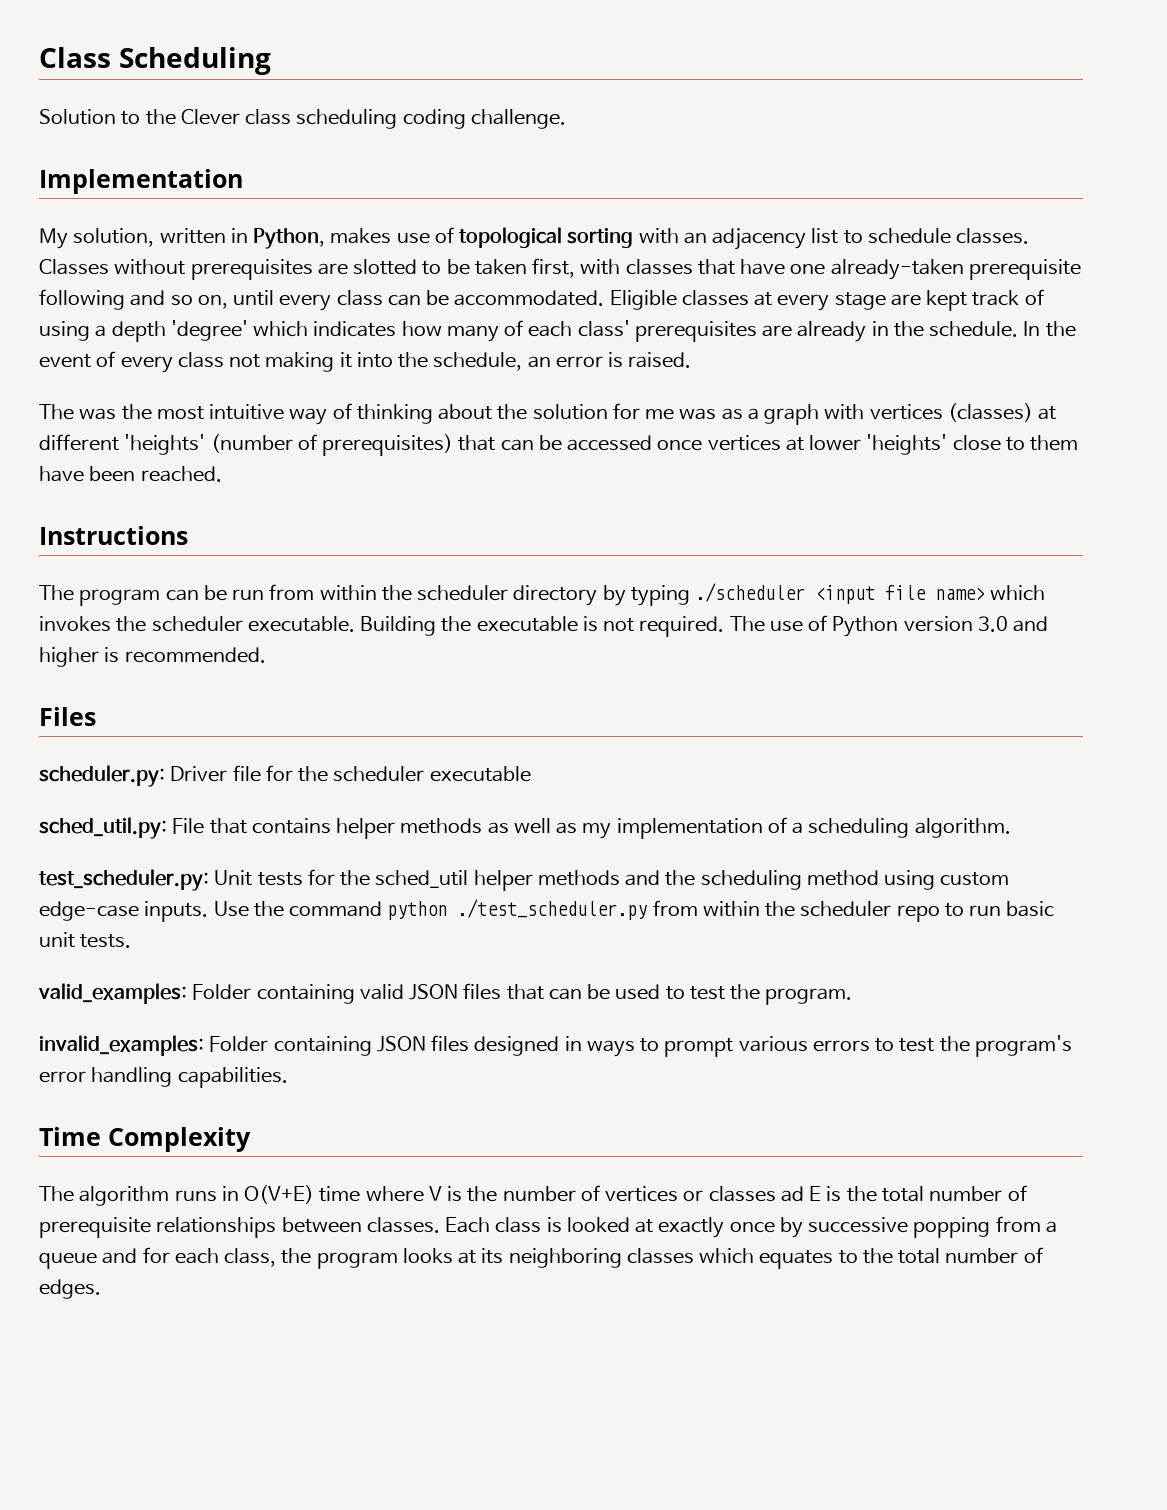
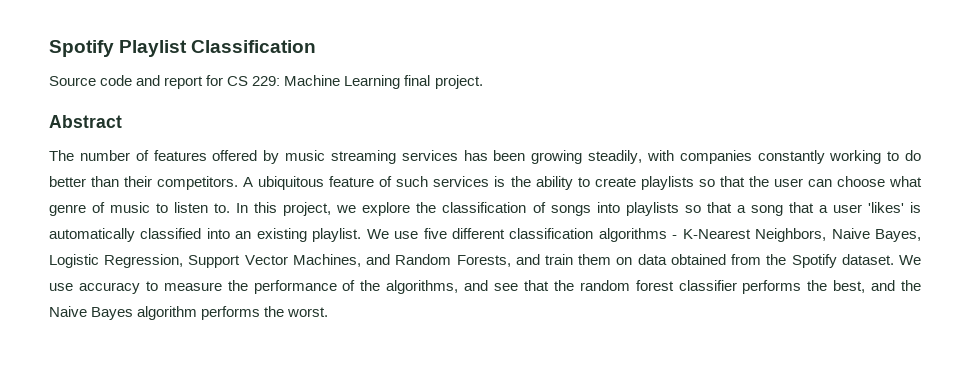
- Class Scheduling
- Solution to the Clever class scheduling coding challenge.
- Implementation
- My solution, written in Python, makes use of topological sorting with an adjacency list to schedule classes. Classes without prerequisites are slotted to be taken first, with classes that have one already-taken prerequisite following and so on, until every class can be accommodated. Eligible classes at every stage are kept track of using a depth 'degree' which indicates how many of each class' prerequisites are already in the schedule. In the event of every class not making it into the schedule, an error is raised.
- The was the most intuitive way of thinking about the solution for me was as a graph with vertices (classes) at different 'heights' (number of prerequisites) that can be accessed once vertices at lower 'heights' close to them have been reached.
- Instructions
- The program can be run from within the scheduler directory by typing ./scheduler <input file name> which invokes the scheduler executable. Building the executable is not required. The use of Python version 3.0 and higher is recommended.
- Files
- scheduler.py: Driver file for the scheduler executable
- sched_util.py: File that contains helper methods as well as my implementation of a scheduling algorithm.
- test_scheduler.py: Unit tests for the sched_util helper methods and the scheduling method using custom edge-case inputs. Use the command python ./test_scheduler.py from within the scheduler repo to run basic unit tests.
- valid_examples: Folder containing valid JSON files that can be used to test the program.
- invalid_examples: Folder containing JSON files designed in ways to prompt various errors to test the program's error handling capabilities.
- Time Complexity
- The algorithm runs in O(V+E) time where V is the number of vertices or classes ad E is the total number of prerequisite relationships between classes. Each class is looked at exactly once by successive popping from a queue and for each class, the program looks at its neighboring classes which equates to the total number of edges.
+ Spotify Playlist Classification
+ Source code and report for CS 229: Machine Learning final project.
+ Abstract
+ The number of features offered by music streaming services has been growing steadily, with companies constantly working to do better than their competitors. A ubiquitous feature of such services is the ability to create playlists so that the user can choose what genre of music to listen to. In this project, we explore the classification of songs into playlists so that a song that a user 'likes' is automatically classified into an existing playlist. We use five different classification algorithms - K-Nearest Neighbors, Naive Bayes, Logistic Regression, Support Vector Machines, and Random Forests, and train them on data obtained from the Spotify dataset. We use accuracy to measure the performance of the algorithms, and see that the random forest classifier performs the best, and the Naive Bayes algorithm performs the worst.

